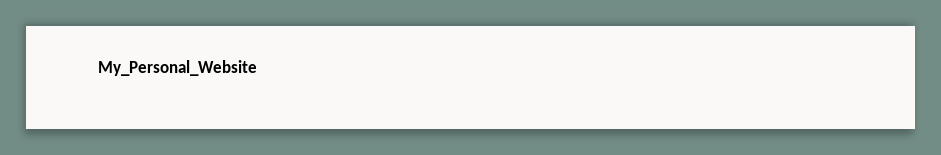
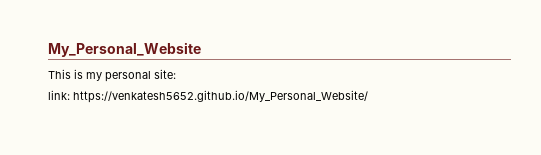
+ This is my personal site:
+ link: https://venkatesh5652.github.io/My_Personal_Website/

